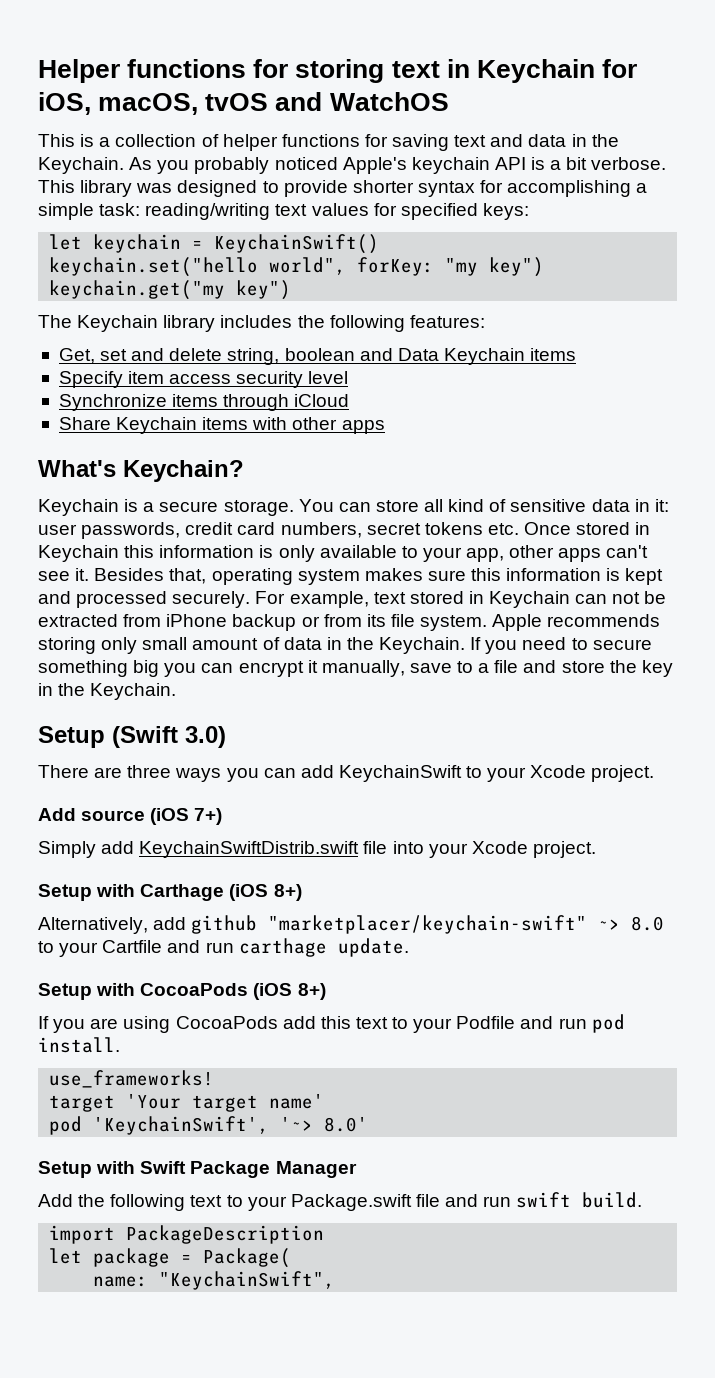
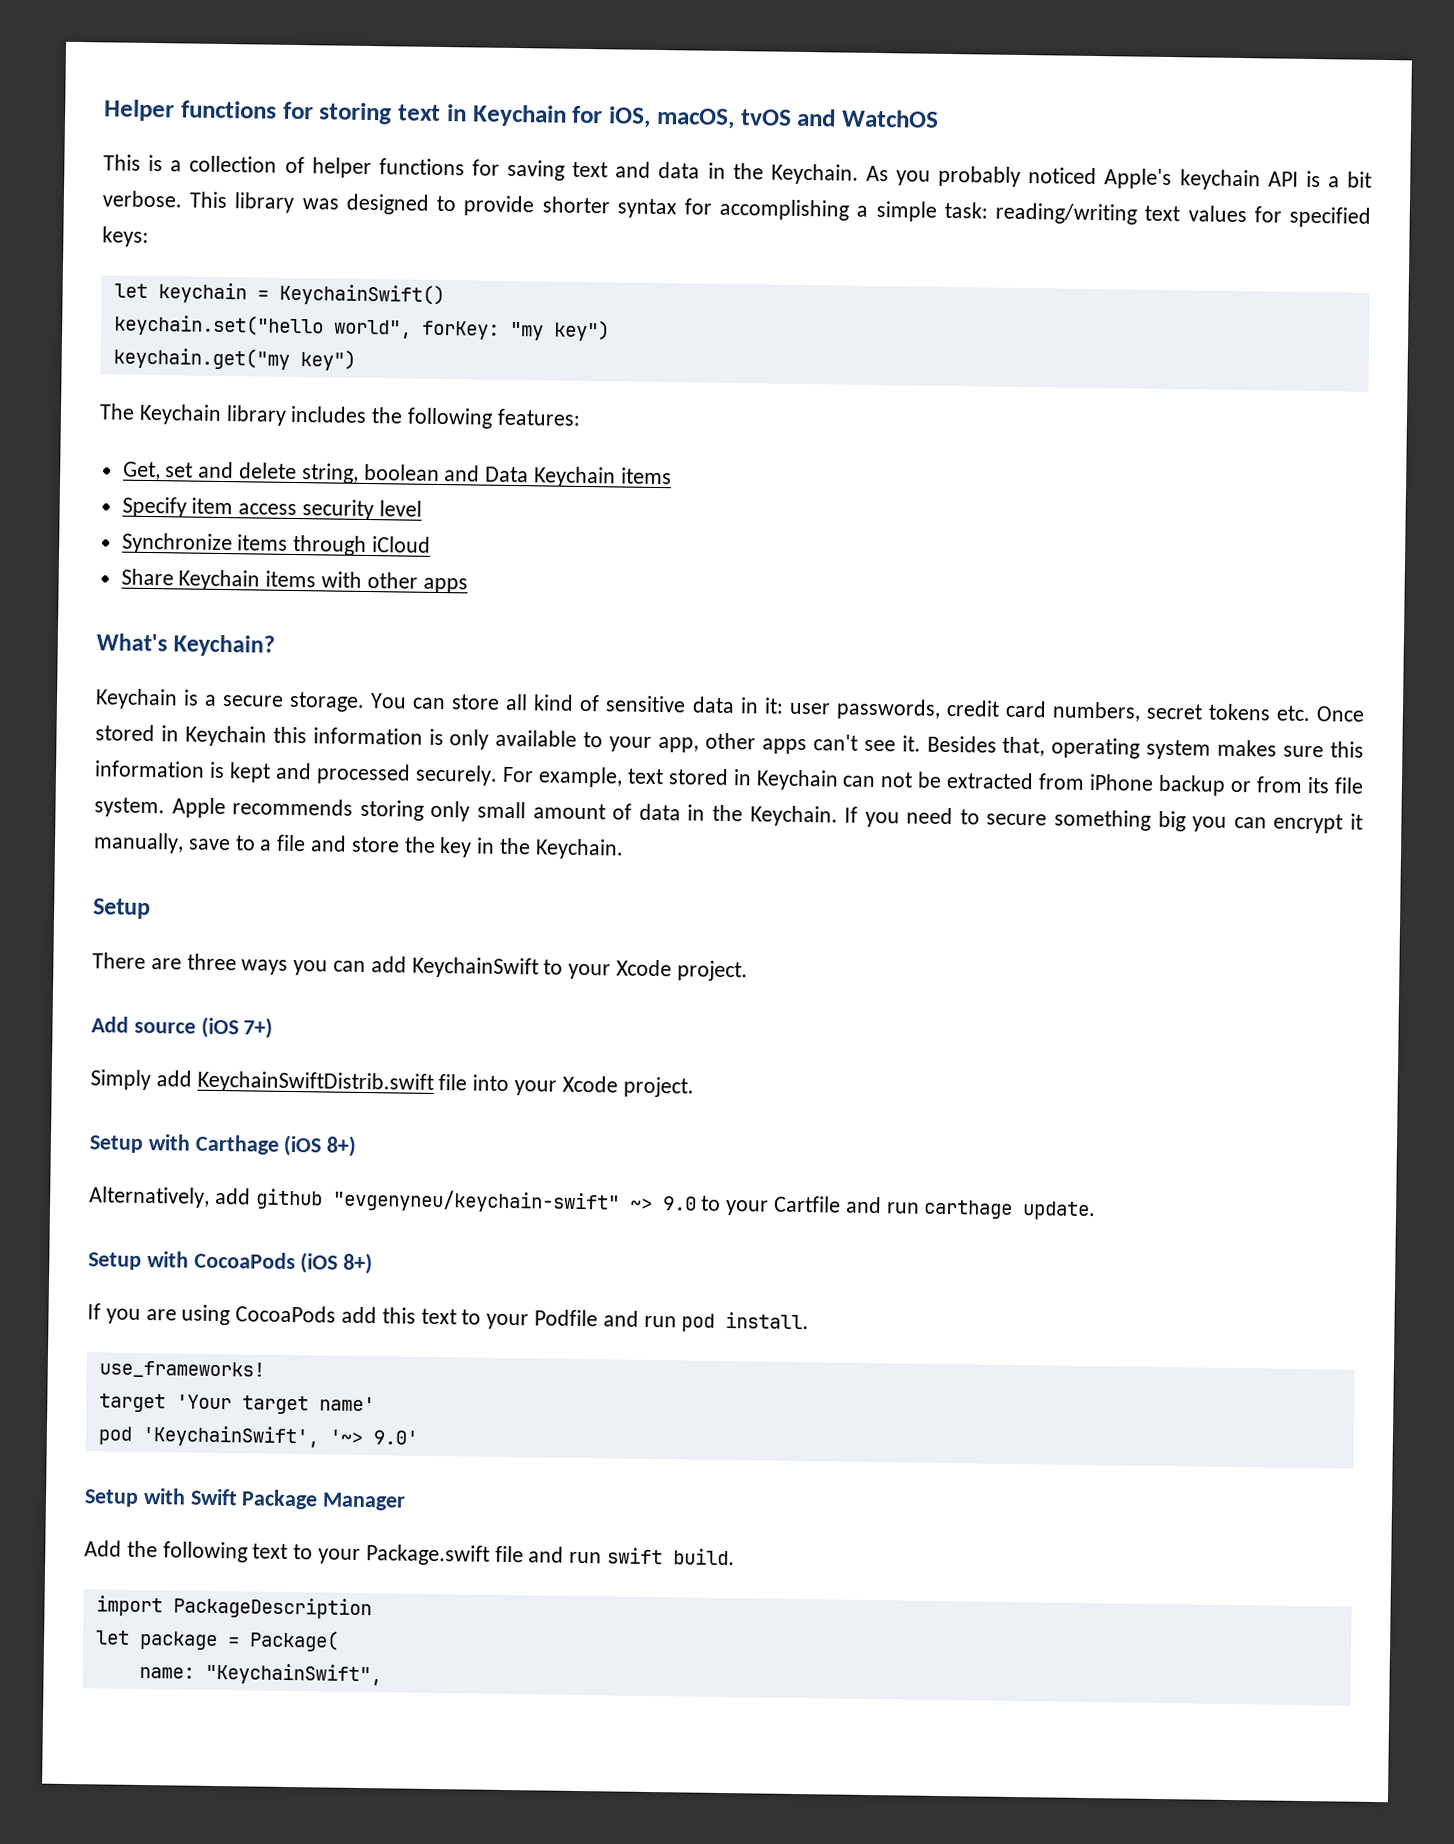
  If you need to secure something big you can encrypt it manually, save to a file and store the key in the Keychain.
- Setup (Swift 3.0)
+ Setup
- Alternatively, add github "marketplacer/keychain-swift" ~> 8.0 to your Cartfile and run carthage update.
+ Alternatively, add github "evgenyneu/keychain-swift" ~> 9.0 to your Cartfile and run carthage update.
- pod 'KeychainSwift', '~> 8.0'
+ pod 'KeychainSwift', '~> 9.0'

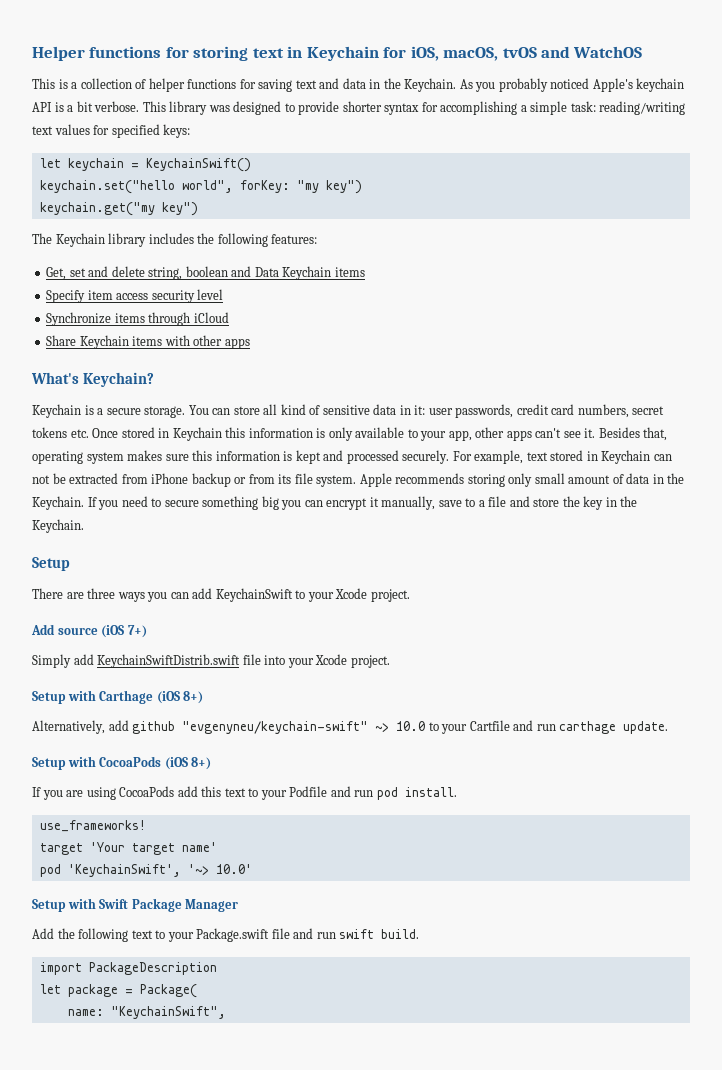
- Alternatively, add github "evgenyneu/keychain-swift" ~> 9.0 to your Cartfile and run carthage update.
+ Alternatively, add github "evgenyneu/keychain-swift" ~> 10.0 to your Cartfile and run carthage update.
- pod 'KeychainSwift', '~> 9.0'
+ pod 'KeychainSwift', '~> 10.0'

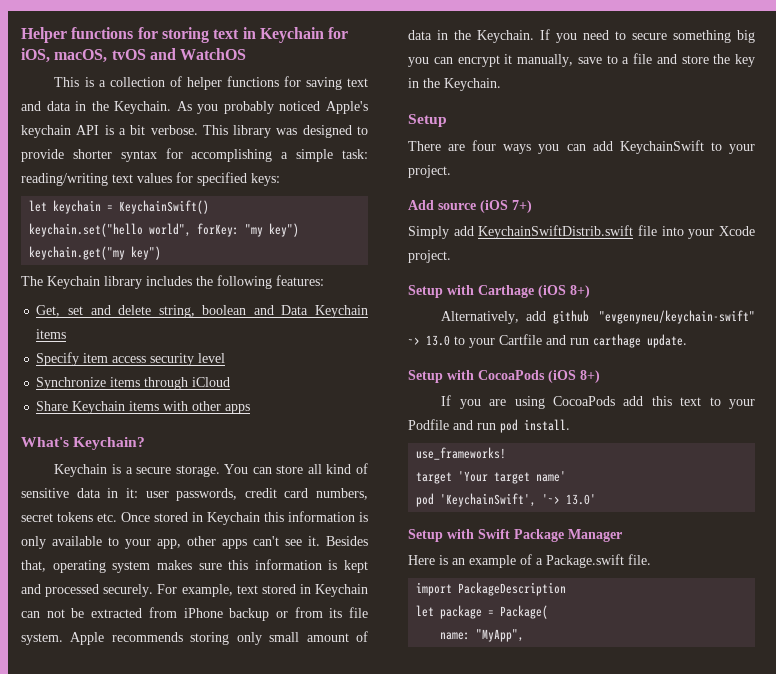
- There are three ways you can add KeychainSwift to your Xcode project.
+ There are four ways you can add KeychainSwift to your project.
- Alternatively, add github "evgenyneu/keychain-swift" ~> 10.0 to your Cartfile and run carthage update.
+ Alternatively, add github "evgenyneu/keychain-swift" ~> 13.0 to your Cartfile and run carthage update.
- pod 'KeychainSwift', '~> 10.0'
+ pod 'KeychainSwift', '~> 13.0'
- Add the following text to your Package.swift file and run swift build.
+ Here is an example of a Package.swift file.
- name: "KeychainSwift",
+ name: "MyApp",

